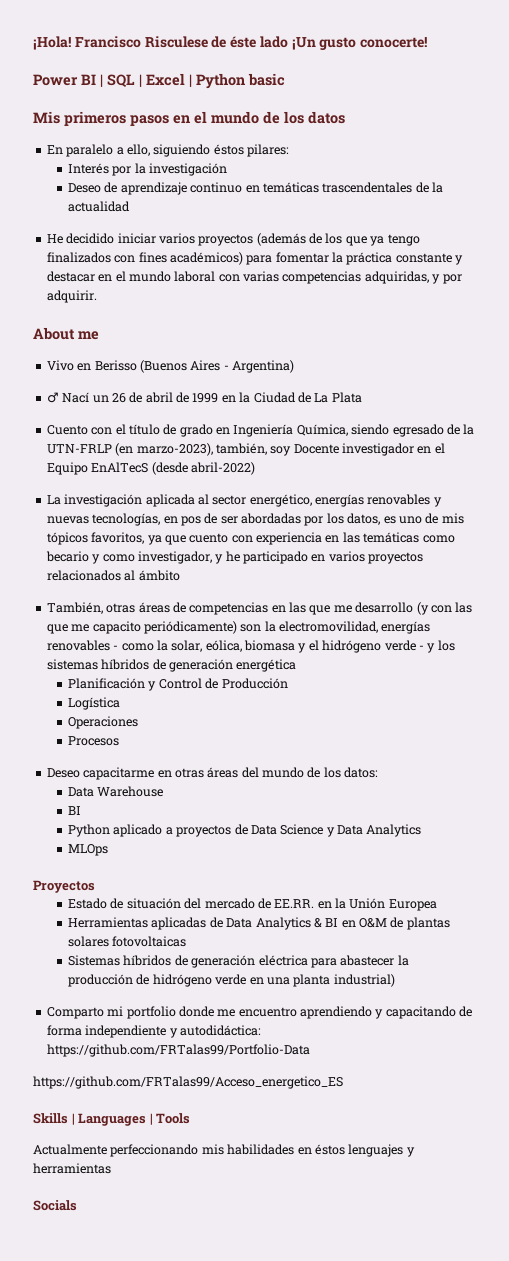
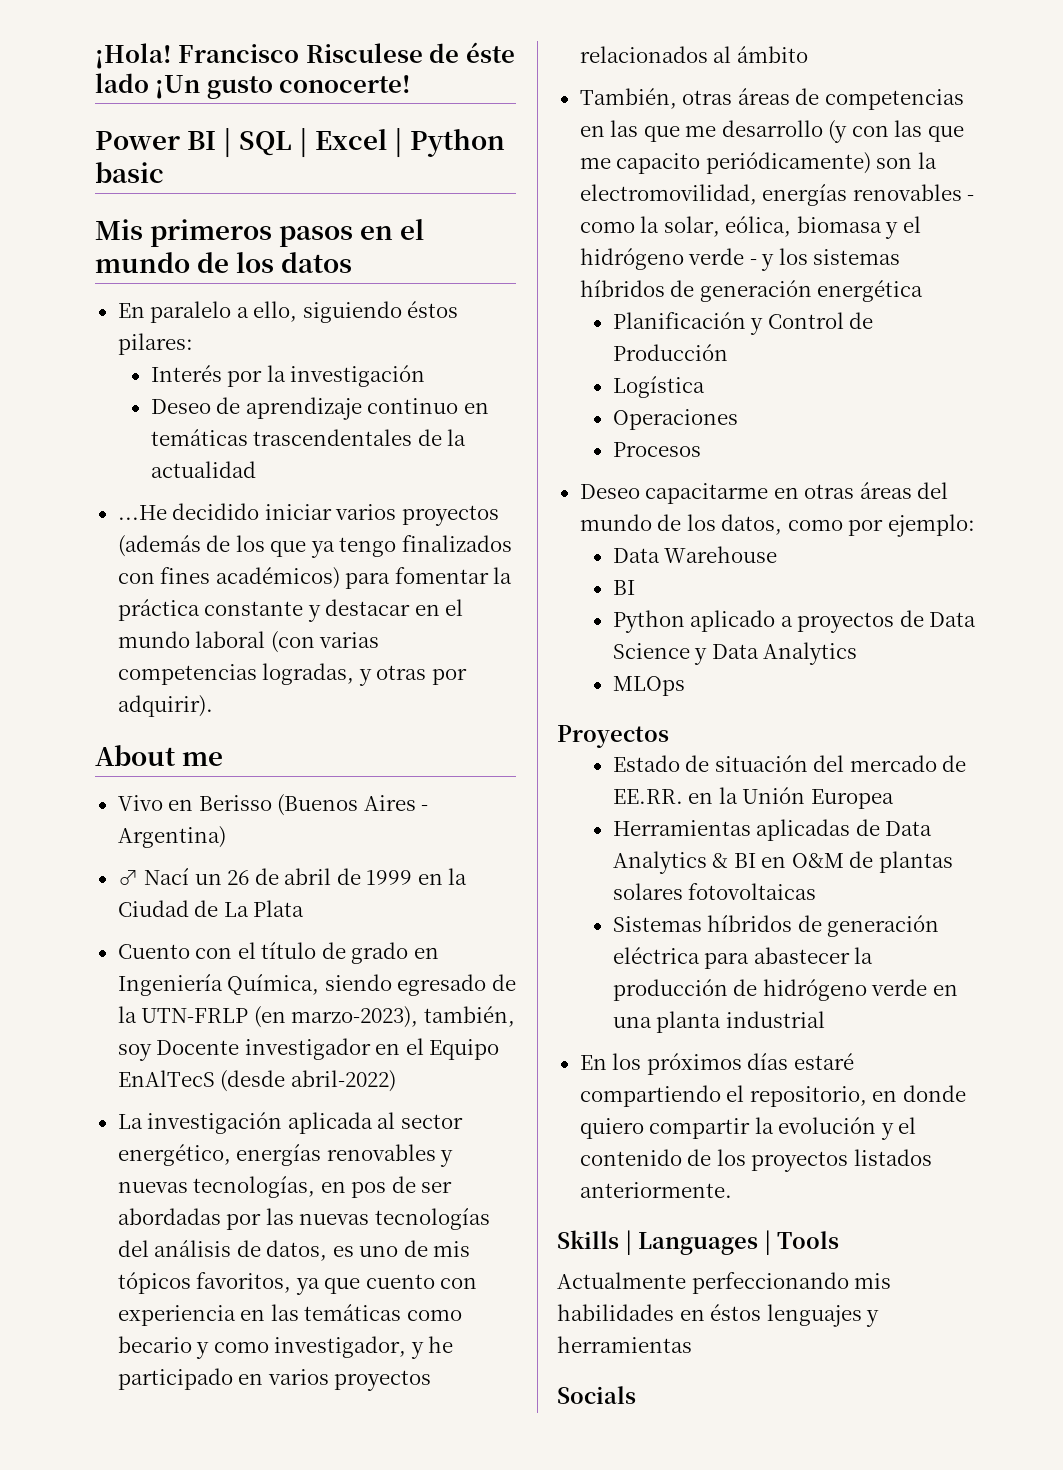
- He decidido iniciar varios proyectos (además de los que ya tengo finalizados con fines académicos) para fomentar la práctica constante y destacar en el mundo laboral con varias competencias adquiridas, y por adquirir.
+ ...He decidido iniciar varios proyectos (además de los que ya tengo finalizados con fines académicos) para fomentar la práctica constante y destacar en el mundo laboral (con varias competencias logradas, y otras por adquirir).
- La investigación aplicada al sector energético, energías renovables y nuevas tecnologías, en pos de ser abordadas por los datos, es uno de mis tópicos favoritos, ya que cuento con experiencia en las temáticas como becario y como investigador, y he participado en varios proyectos relacionados al ámbito
+ La investigación aplicada al sector energético, energías renovables y nuevas tecnologías, en pos de ser abordadas por las nuevas tecnologías del análisis de datos, es uno de mis tópicos favoritos, ya que cuento con experiencia en las temáticas como becario y como investigador, y he participado en varios proyectos relacionados al ámbito
- Deseo capacitarme en otras áreas del mundo de los datos:
+ Deseo capacitarme en otras áreas del mundo de los datos, como por ejemplo:
- Sistemas híbridos de generación eléctrica para abastecer la producción de hidrógeno verde en una planta industrial)
- Comparto mi portfolio donde me encuentro aprendiendo y capacitando de forma independiente y autodidáctica: https://github.com/FRTalas99/Portfolio-Data
- https://github.com/FRTalas99/Acceso_energetico_ES
+ Sistemas híbridos de generación eléctrica para abastecer la producción de hidrógeno verde en una planta industrial
+ En los próximos días estaré compartiendo el repositorio, en donde quiero compartir la evolución y el contenido de los proyectos listados anteriormente.

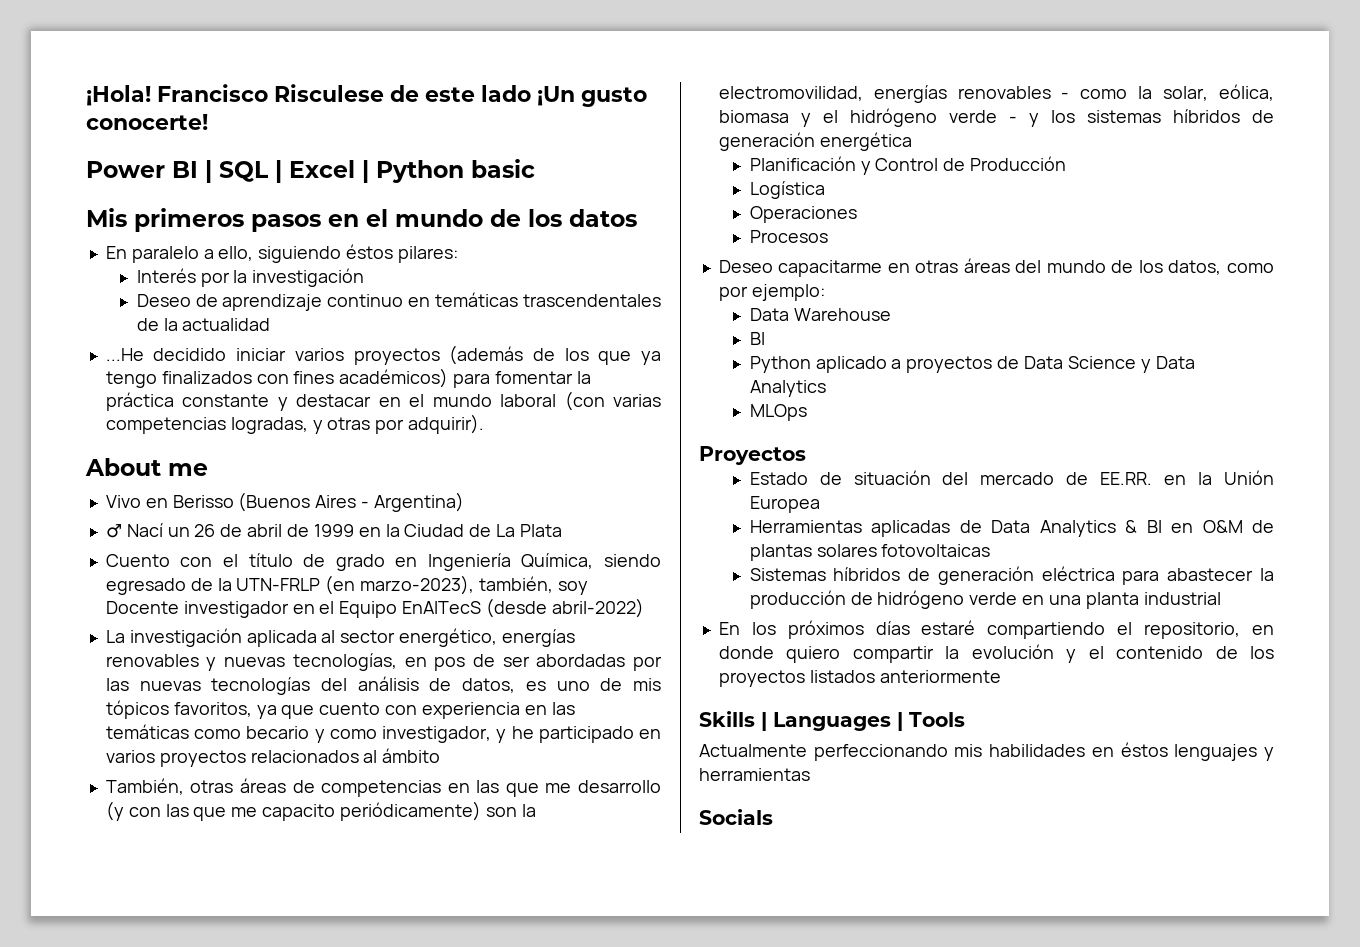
- Francisco Risculese de éste lado ¡Un gusto conocerte!
+ Francisco Risculese de este lado ¡Un gusto conocerte!
- En los próximos días estaré compartiendo el repositorio, en donde quiero compartir la evolución y el contenido de los proyectos listados anteriormente.
+ En los próximos días estaré compartiendo el repositorio, en donde quiero compartir la evolución y el contenido de los proyectos listados anteriormente

